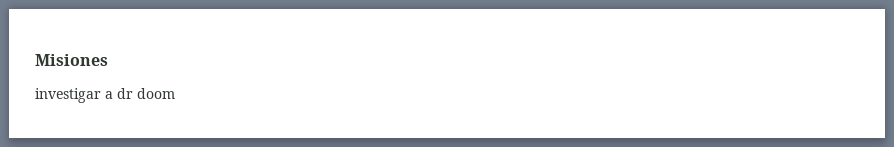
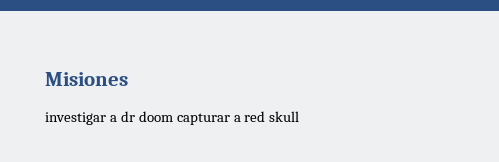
- investigar a dr doom
+ investigar a dr doom capturar a red skull

